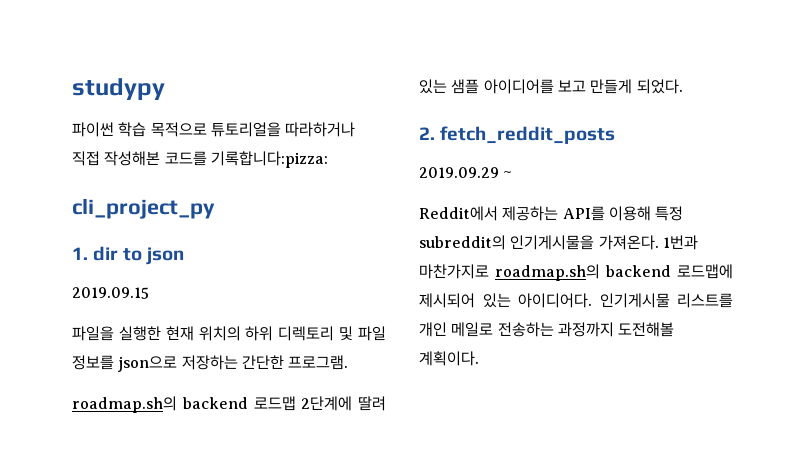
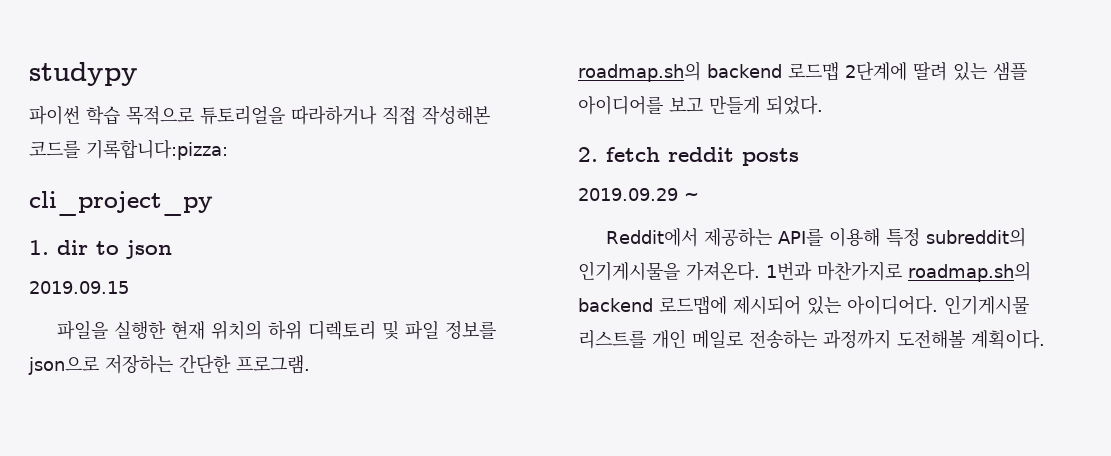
- 2. fetch_reddit_posts
+ 2. fetch reddit posts

